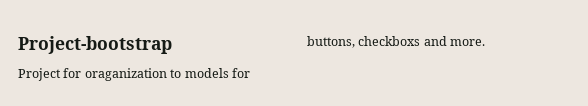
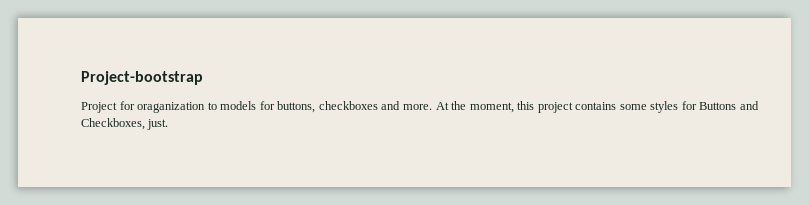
- Project for oraganization to models for buttons, checkboxs and more.
+ Project for oraganization to models for buttons, checkboxes and more.
+ At the moment, this project contains some styles for Buttons and Checkboxes, just.

